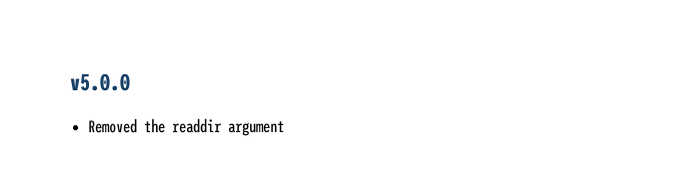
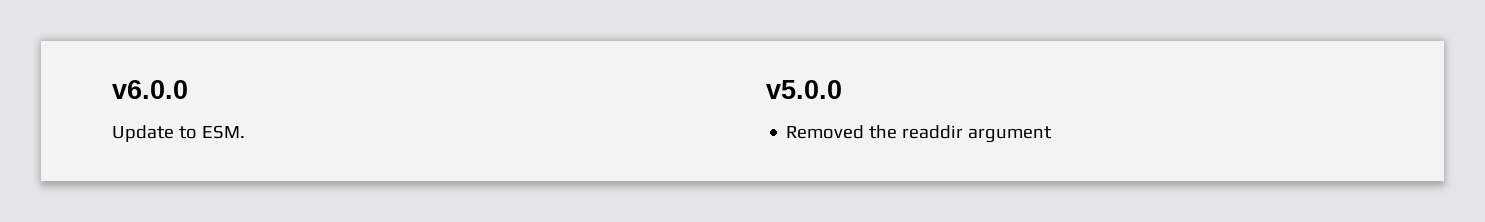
+ v6.0.0
+ Update to ESM.

